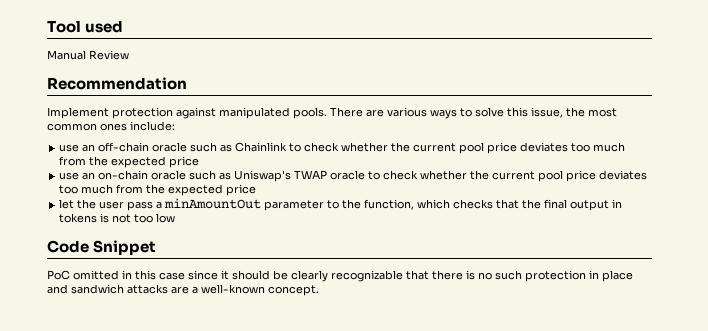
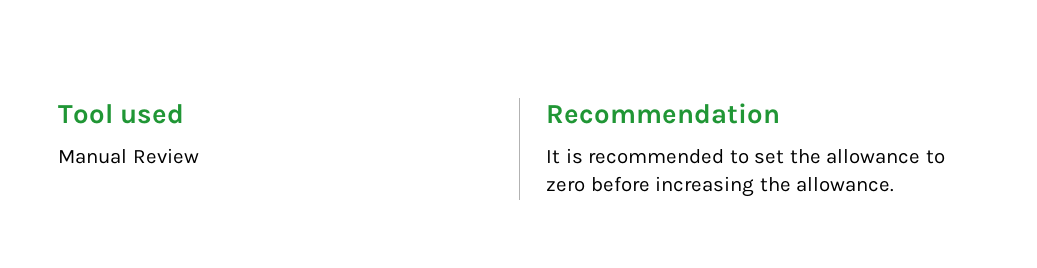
- Implement protection against manipulated pools. There are various ways to solve this issue, the most common ones include:
- use an off-chain oracle such as Chainlink to check whether the current pool price deviates too much from the expected price
- use an on-chain oracle such as Uniswap's TWAP oracle to check whether the current pool price deviates too much from the expected price
- let the user pass a minAmountOut parameter to the function, which checks that the final output in tokens is not too low
- Code Snippet
- PoC omitted in this case since it should be clearly recognizable that there is no such protection in place and sandwich attacks are a well-known concept.
+ It is recommended to set the allowance to zero before increasing the allowance.

